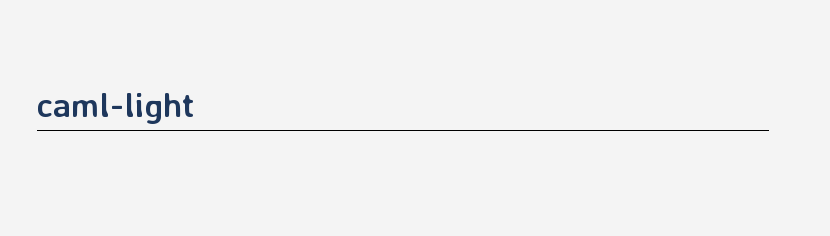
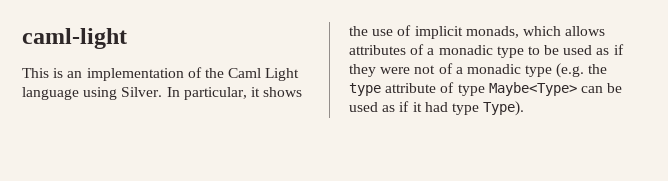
+ This is an implementation of the Caml Light language using Silver. In particular, it shows the use of implicit monads, which allows attributes of a monadic type to be used as if they were not of a monadic type (e.g. the type attribute of type Maybe<Type> can be used as if it had type Type).

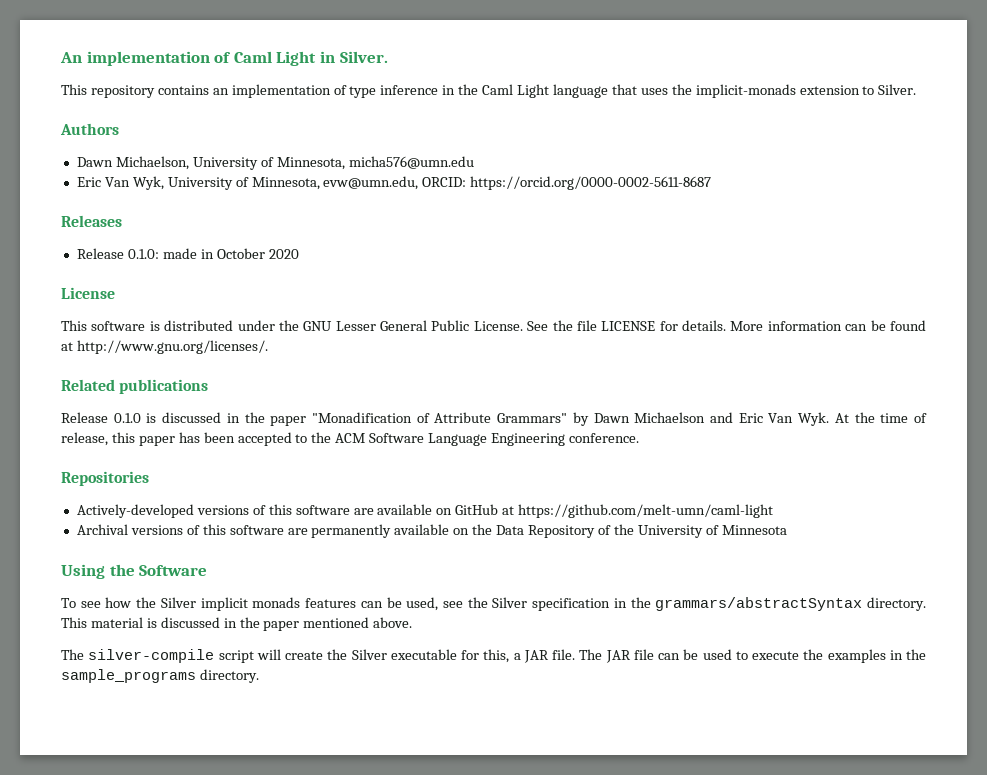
- caml-light
- This is an implementation of the Caml Light language using Silver. In particular, it shows the use of implicit monads, which allows attributes of a monadic type to be used as if they were not of a monadic type (e.g. the type attribute of type Maybe<Type> can be used as if it had type Type).
+ An implementation of Caml Light in Silver.
+ This repository contains an implementation of type inference in the Caml Light language that uses the implicit-monads extension to Silver.
+ Authors
+ Dawn Michaelson, University of Minnesota, micha576@umn.edu
+ Eric Van Wyk, University of Minnesota, evw@umn.edu, ORCID: https://orcid.org/0000-0002-5611-8687
+ Releases
+ Release 0.1.0: made in October 2020
+ License
+ This software is distributed under the GNU Lesser General Public License. See the file LICENSE for details. More information can be found at http://www.gnu.org/licenses/.
+ Related publications
+ Release 0.1.0 is discussed in the paper "Monadification of Attribute Grammars" by Dawn Michaelson and Eric Van Wyk. At the time of release, this paper has been accepted to the ACM Software Language Engineering conference.
+ Repositories
+ Actively-developed versions of this software are available on GitHub at https://github.com/melt-umn/caml-light
+ Archival versions of this software are permanently available on the Data Repository of the University of Minnesota
+ Using the Software
+ To see how the Silver implicit monads features can be used, see the Silver specification in the grammars/abstractSyntax directory. This material is discussed in the paper mentioned above.
+ The silver-compile script will create the Silver executable for this, a JAR file. The JAR file can be used to execute the examples in the sample_programs directory.

